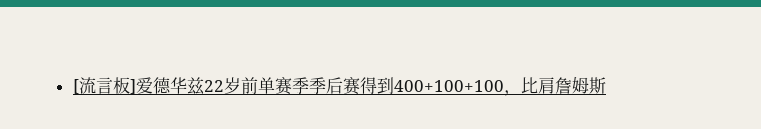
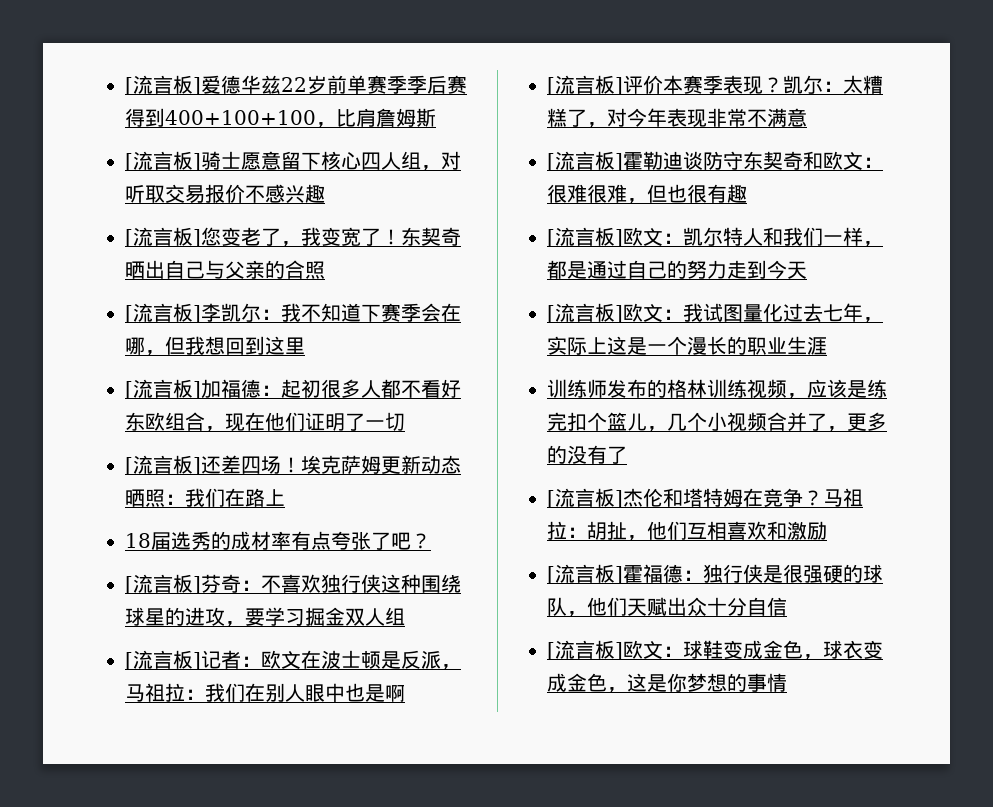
+ [流言板]骑士愿意留下核心四人组，对听取交易报价不感兴趣
+ [流言板]您变老了，我变宽了！东契奇晒出自己与父亲的合照
+ [流言板]李凯尔：我不知道下赛季会在哪，但我想回到这里
+ [流言板]加福德：起初很多人都不看好东欧组合，现在他们证明了一切
+ [流言板]还差四场！埃克萨姆更新动态晒照：我们在路上
+ 18届选秀的成材率有点夸张了吧？
+ [流言板]芬奇：不喜欢独行侠这种围绕球星的进攻，要学习掘金双人组
+ [流言板]记者：欧文在波士顿是反派，马祖拉：我们在别人眼中也是啊
+ [流言板]评价本赛季表现？凯尔：太糟糕了，对今年表现非常不满意
+ [流言板]霍勒迪谈防守东契奇和欧文：很难很难，但也很有趣
+ [流言板]欧文：凯尔特人和我们一样，都是通过自己的努力走到今天
+ [流言板]欧文：我试图量化过去七年，实际上这是一个漫长的职业生涯
+ 训练师发布的格林训练视频，应该是练完扣个篮儿，几个小视频合并了，更多的没有了
+ [流言板]杰伦和塔特姆在竞争？马祖拉：胡扯，他们互相喜欢和激励
+ [流言板]霍福德：独行侠是很强硬的球队，他们天赋出众十分自信
+ [流言板]欧文：球鞋变成金色，球衣变成金色，这是你梦想的事情

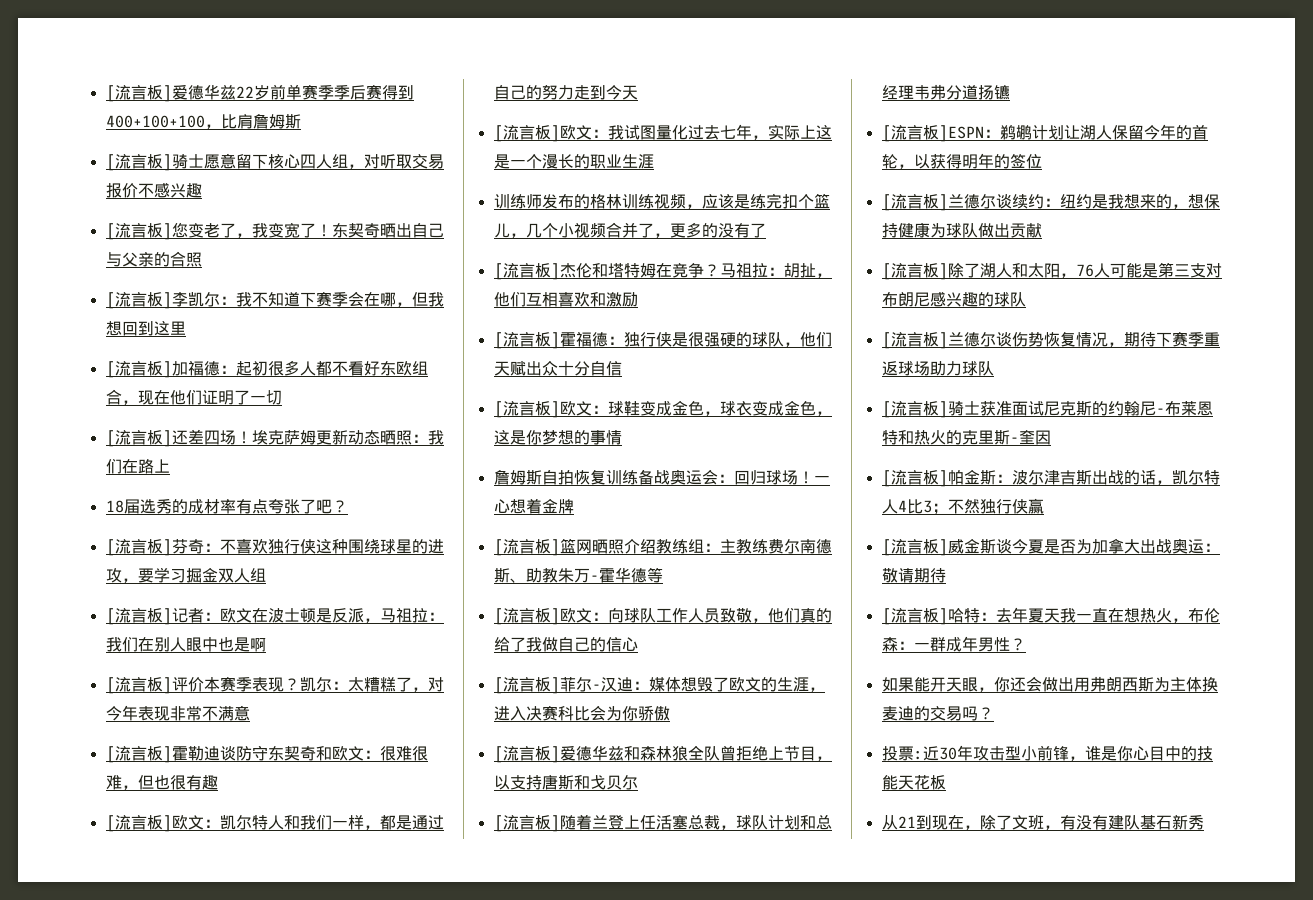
+ 詹姆斯自拍恢复训练备战奥运会：回归球场！一心想着金牌
+ [流言板]篮网晒照介绍教练组：主教练费尔南德斯、助教朱万-霍华德等
+ [流言板]欧文：向球队工作人员致敬，他们真的给了我做自己的信心
+ [流言板]菲尔-汉迪：媒体想毁了欧文的生涯，进入决赛科比会为你骄傲
+ [流言板]爱德华兹和森林狼全队曾拒绝上节目，以支持唐斯和戈贝尔
+ [流言板]随着兰登上任活塞总裁，球队计划和总经理韦弗分道扬镳
+ [流言板]ESPN：鹈鹕计划让湖人保留今年的首轮，以获得明年的签位
+ [流言板]兰德尔谈续约：纽约是我想来的，想保持健康为球队做出贡献
+ [流言板]除了湖人和太阳，76人可能是第三支对布朗尼感兴趣的球队
+ [流言板]兰德尔谈伤势恢复情况，期待下赛季重返球场助力球队
+ [流言板]骑士获准面试尼克斯的约翰尼-布莱恩特和热火的克里斯-奎因
+ [流言板]帕金斯：波尔津吉斯出战的话，凯尔特人4比3；不然独行侠赢
+ [流言板]威金斯谈今夏是否为加拿大出战奥运：敬请期待
+ [流言板]哈特：去年夏天我一直在想热火，布伦森：一群成年男性？
+ 如果能开天眼，你还会做出用弗朗西斯为主体换麦迪的交易吗？
+ 投票:近30年攻击型小前锋，谁是你心目中的技能天花板
+ 从21到现在，除了文班，有没有建队基石新秀

